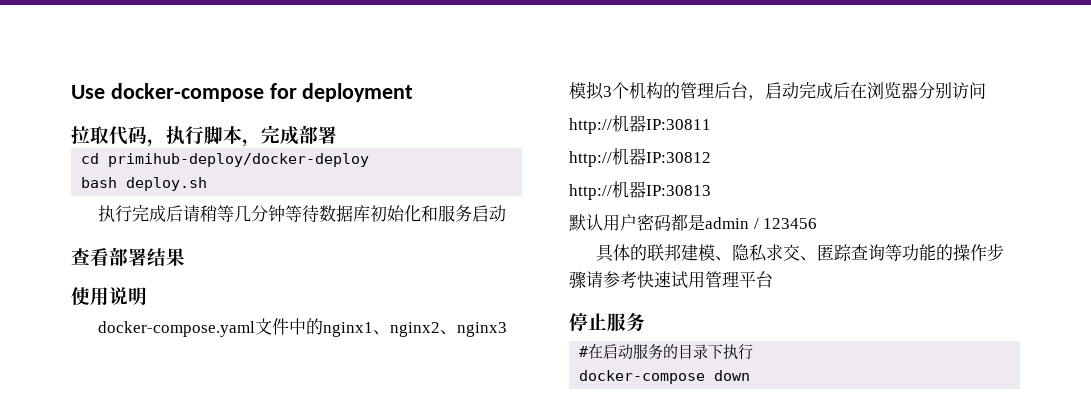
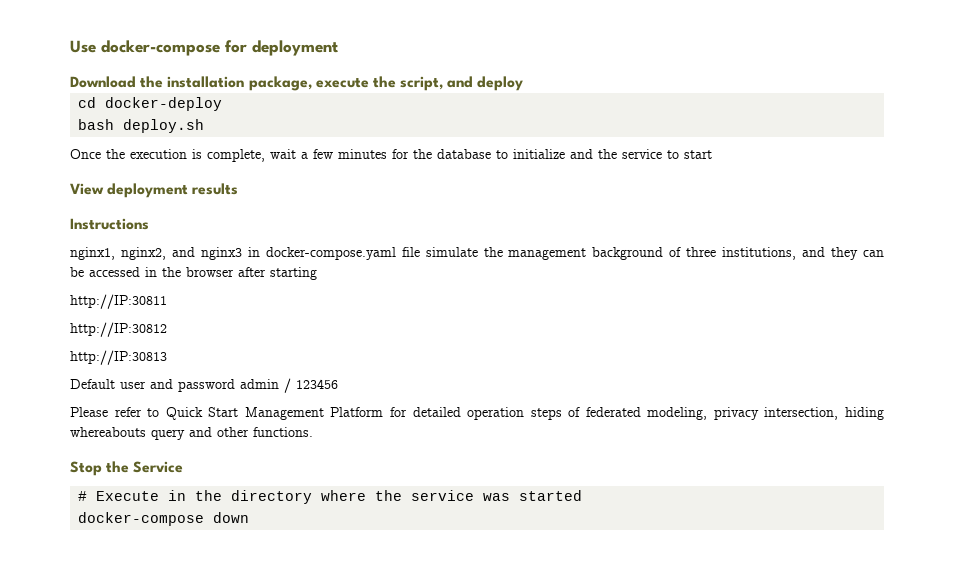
- 拉取代码，执行脚本，完成部署
+ Download the installation package, execute the script, and deploy
- cd primihub-deploy/docker-deploy
+ cd docker-deploy
- 执行完成后请稍等几分钟等待数据库初始化和服务启动
- 查看部署结果
- 使用说明
- docker-compose.yaml文件中的nginx1、nginx2、nginx3模拟3个机构的管理后台，启动完成后在浏览器分别访问
- http://机器IP:30811
- http://机器IP:30812
- http://机器IP:30813
- 默认用户密码都是admin / 123456
- 具体的联邦建模、隐私求交、匿踪查询等功能的操作步骤请参考快速试用管理平台
- 停止服务
- #在启动服务的目录下执行
+ Once the execution is complete, wait a few minutes for the database to initialize and the service to start
+ View deployment results
+ Instructions
+ nginx1, nginx2, and nginx3 in docker-compose.yaml file simulate the management background of three institutions, and they can be accessed in the browser after starting
+ http://IP:30811
+ http://IP:30812
+ http://IP:30813
+ Default user and password admin / 123456
+ Please refer to Quick Start Management Platform for detailed operation steps of federated modeling, privacy intersection, hiding whereabouts query and other functions.
+ Stop the Service
+ # Execute in the directory where the service was started

